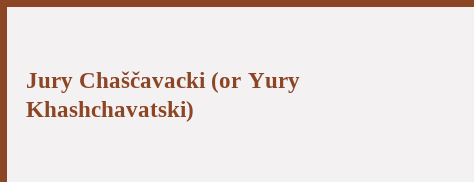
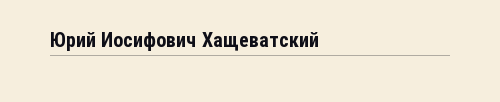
- Jury Chaščavacki (or Yury Khashchavatski)
+ Юрий Иосифович Хащеватский

